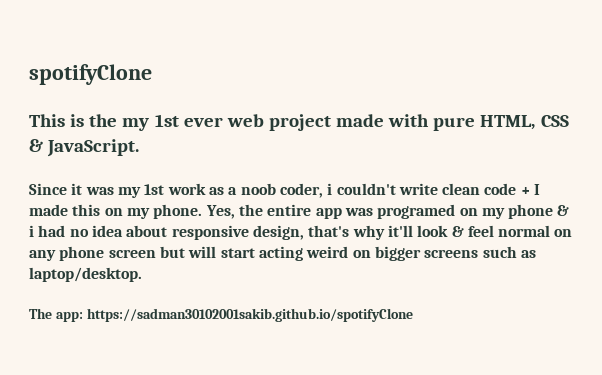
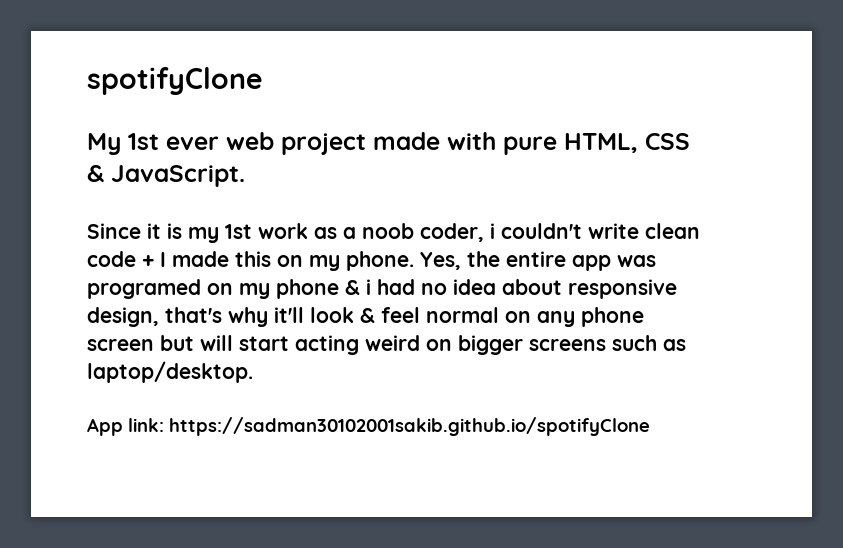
- This is the my 1st ever web project made with pure HTML, CSS & JavaScript.
+ My 1st ever web project made with pure HTML, CSS & JavaScript.
- Since it was my 1st work as a noob coder, i couldn't write clean code + I made this on my phone.
+ Since it is my 1st work as a noob coder, i couldn't write clean code + I made this on my phone.
- The app: https://sadman30102001sakib.github.io/spotifyClone
+ App link: https://sadman30102001sakib.github.io/spotifyClone

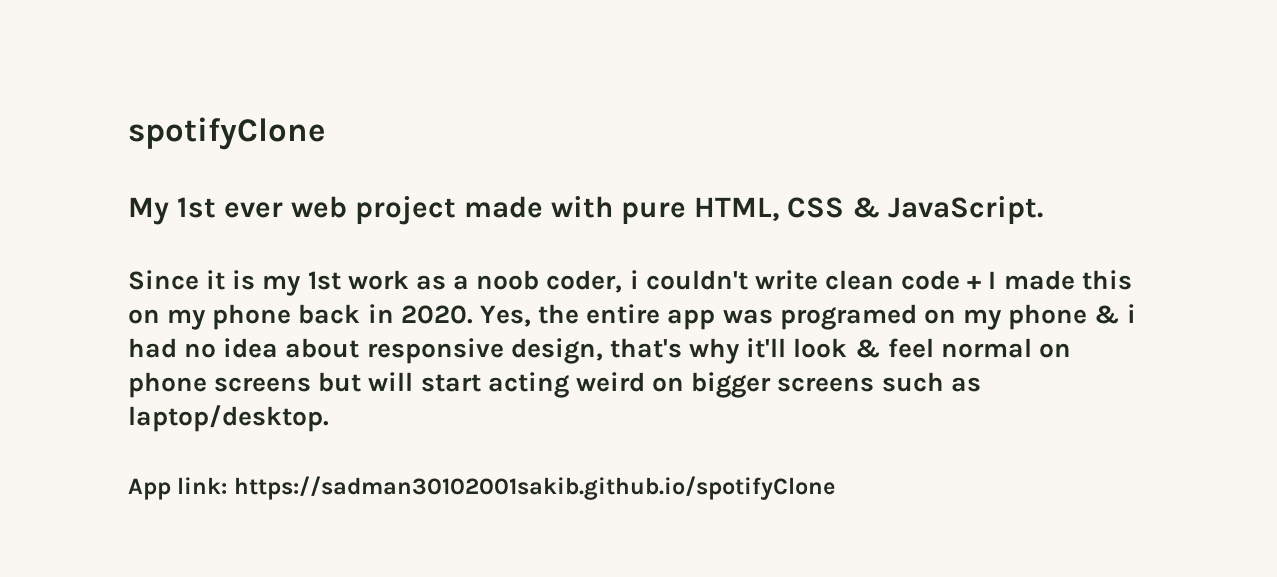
- Since it is my 1st work as a noob coder, i couldn't write clean code + I made this on my phone.
+ Since it is my 1st work as a noob coder, i couldn't write clean code + I made this on my phone back in 2020.
- Yes, the entire app was programed on my phone & i had no idea about responsive design, that's why it'll look & feel normal on any phone screen but will start acting weird on bigger screens such as laptop/desktop.
+ Yes, the entire app was programed on my phone & i had no idea about responsive design, that's why it'll look & feel normal on phone screens but will start acting weird on bigger screens such as laptop/desktop.

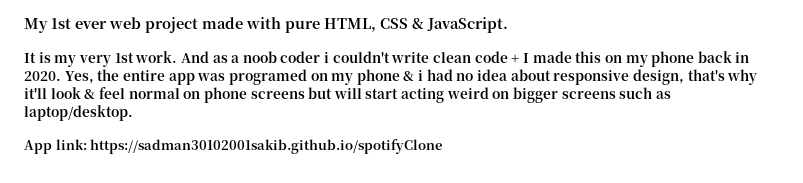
- spotifyClone
- Since it is my 1st work as a noob coder, i couldn't write clean code + I made this on my phone back in 2020.
+ It is my very 1st work. And as a noob coder i couldn't write clean code + I made this on my phone back in 2020.

